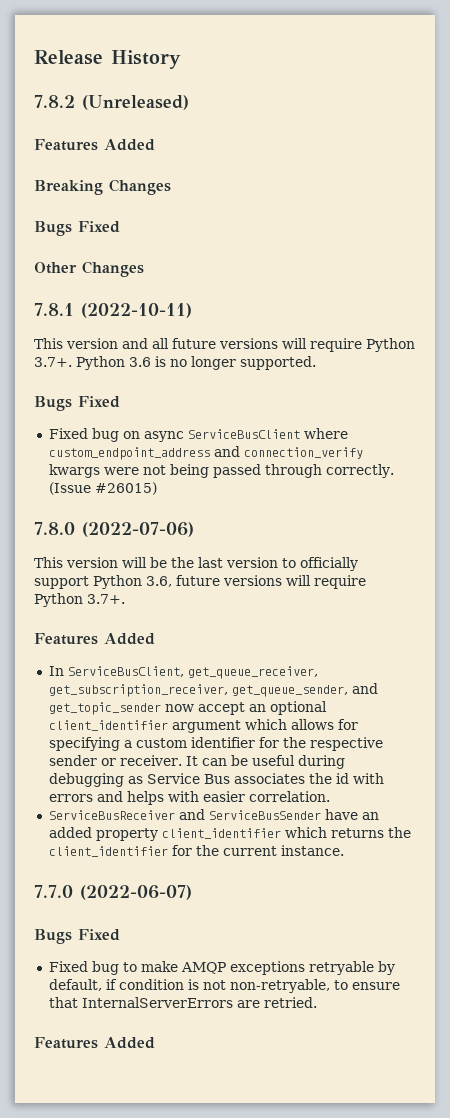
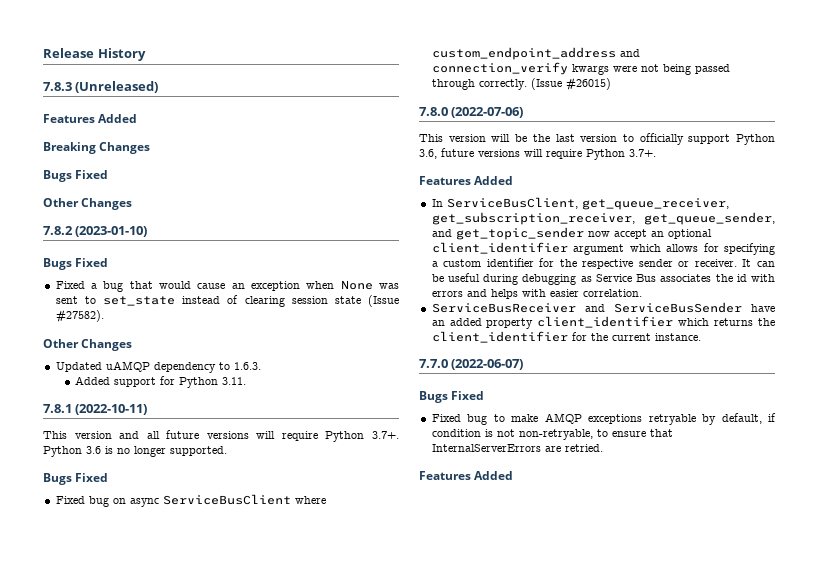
- 7.8.2 (Unreleased)
+ 7.8.3 (Unreleased)
+ 7.8.2 (2023-01-10)
+ Bugs Fixed
+ Fixed a bug that would cause an exception when None was sent to set_state instead of clearing session state (Issue #27582).
+ Other Changes
+ Updated uAMQP dependency to 1.6.3.
+ Added support for Python 3.11.

